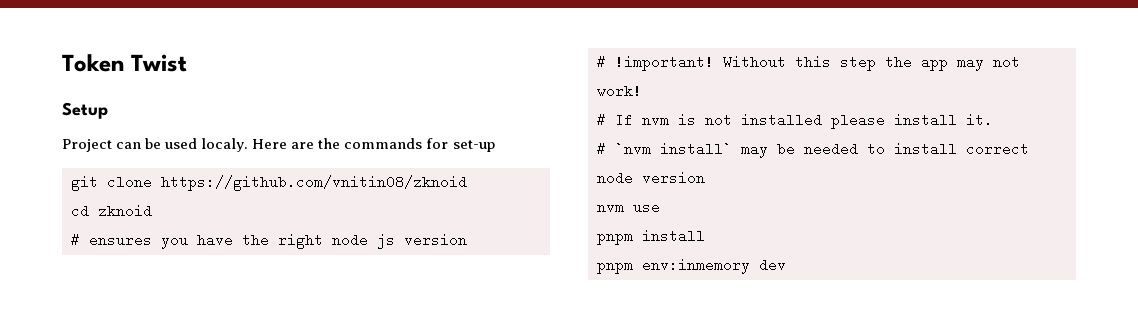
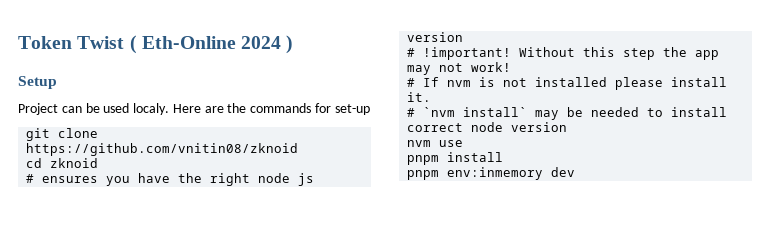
- Token Twist
+ Token Twist ( Eth-Online 2024 )

